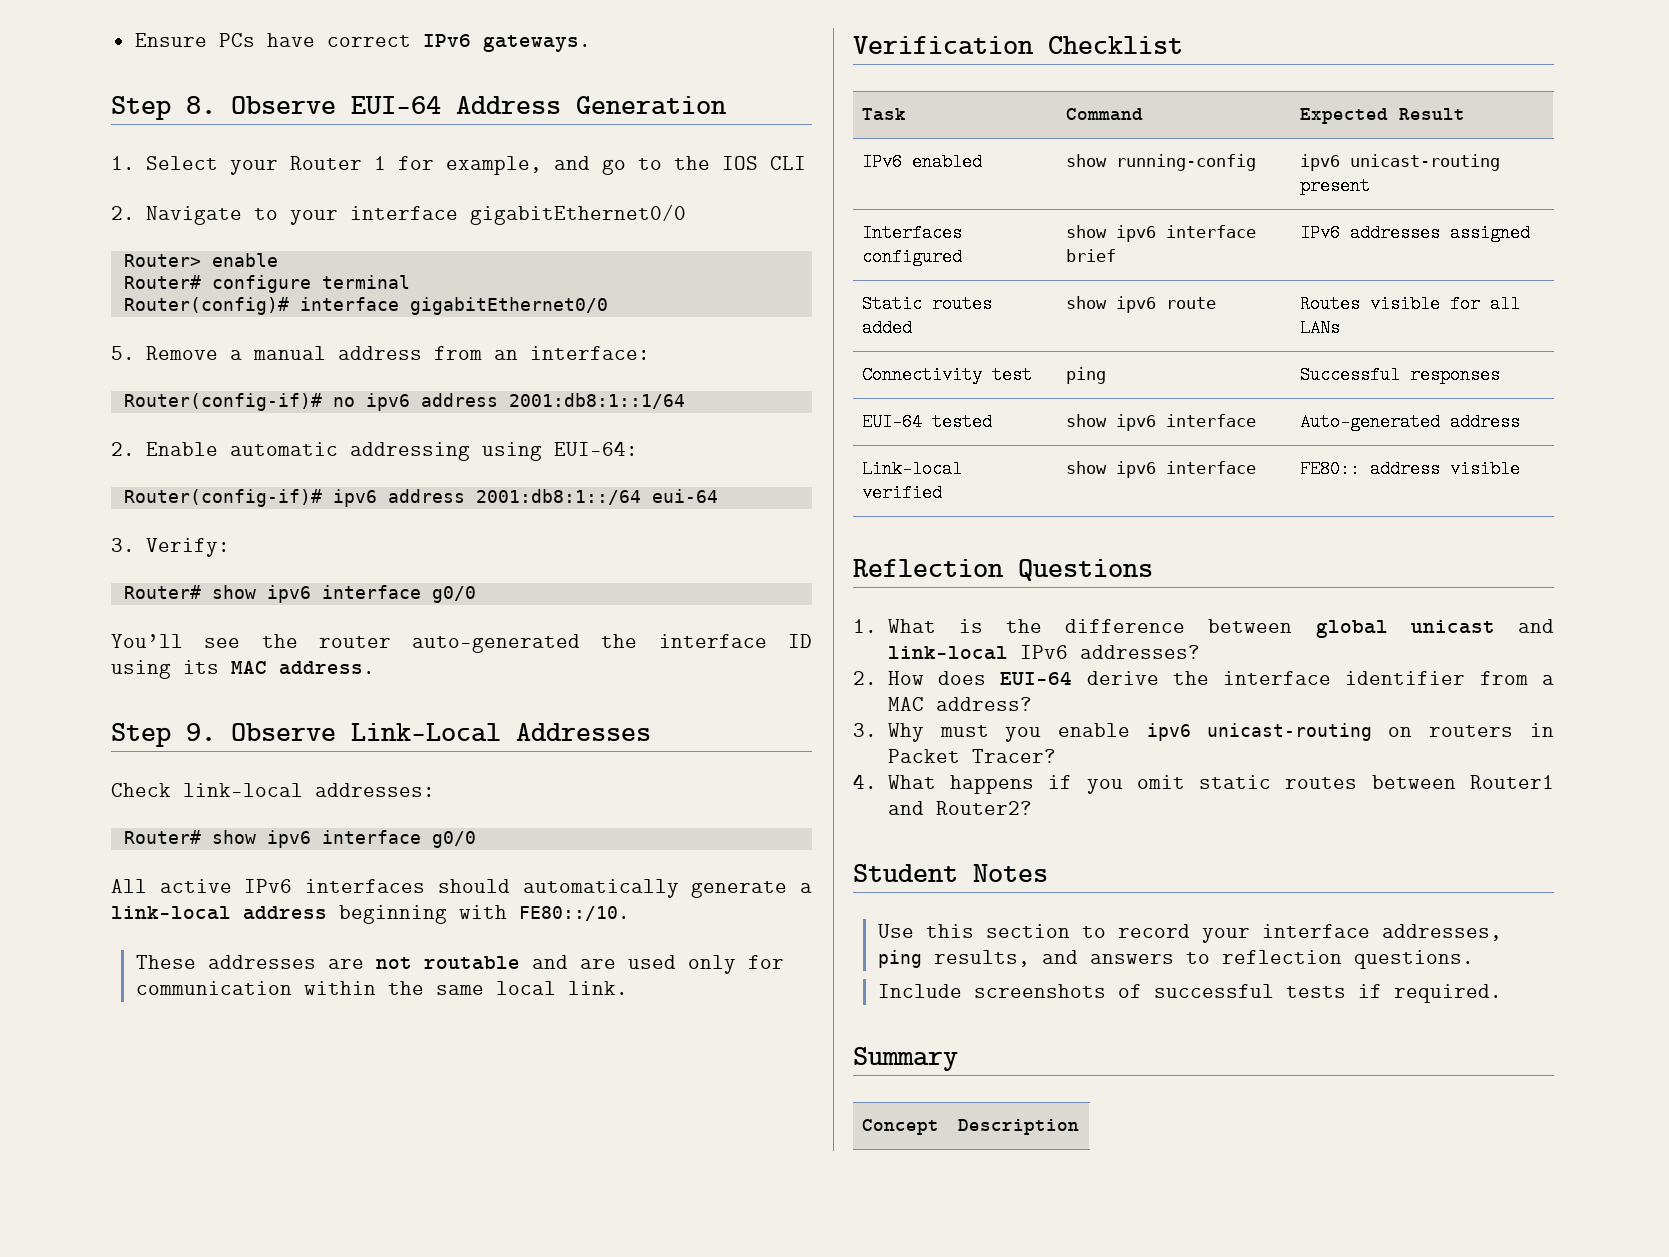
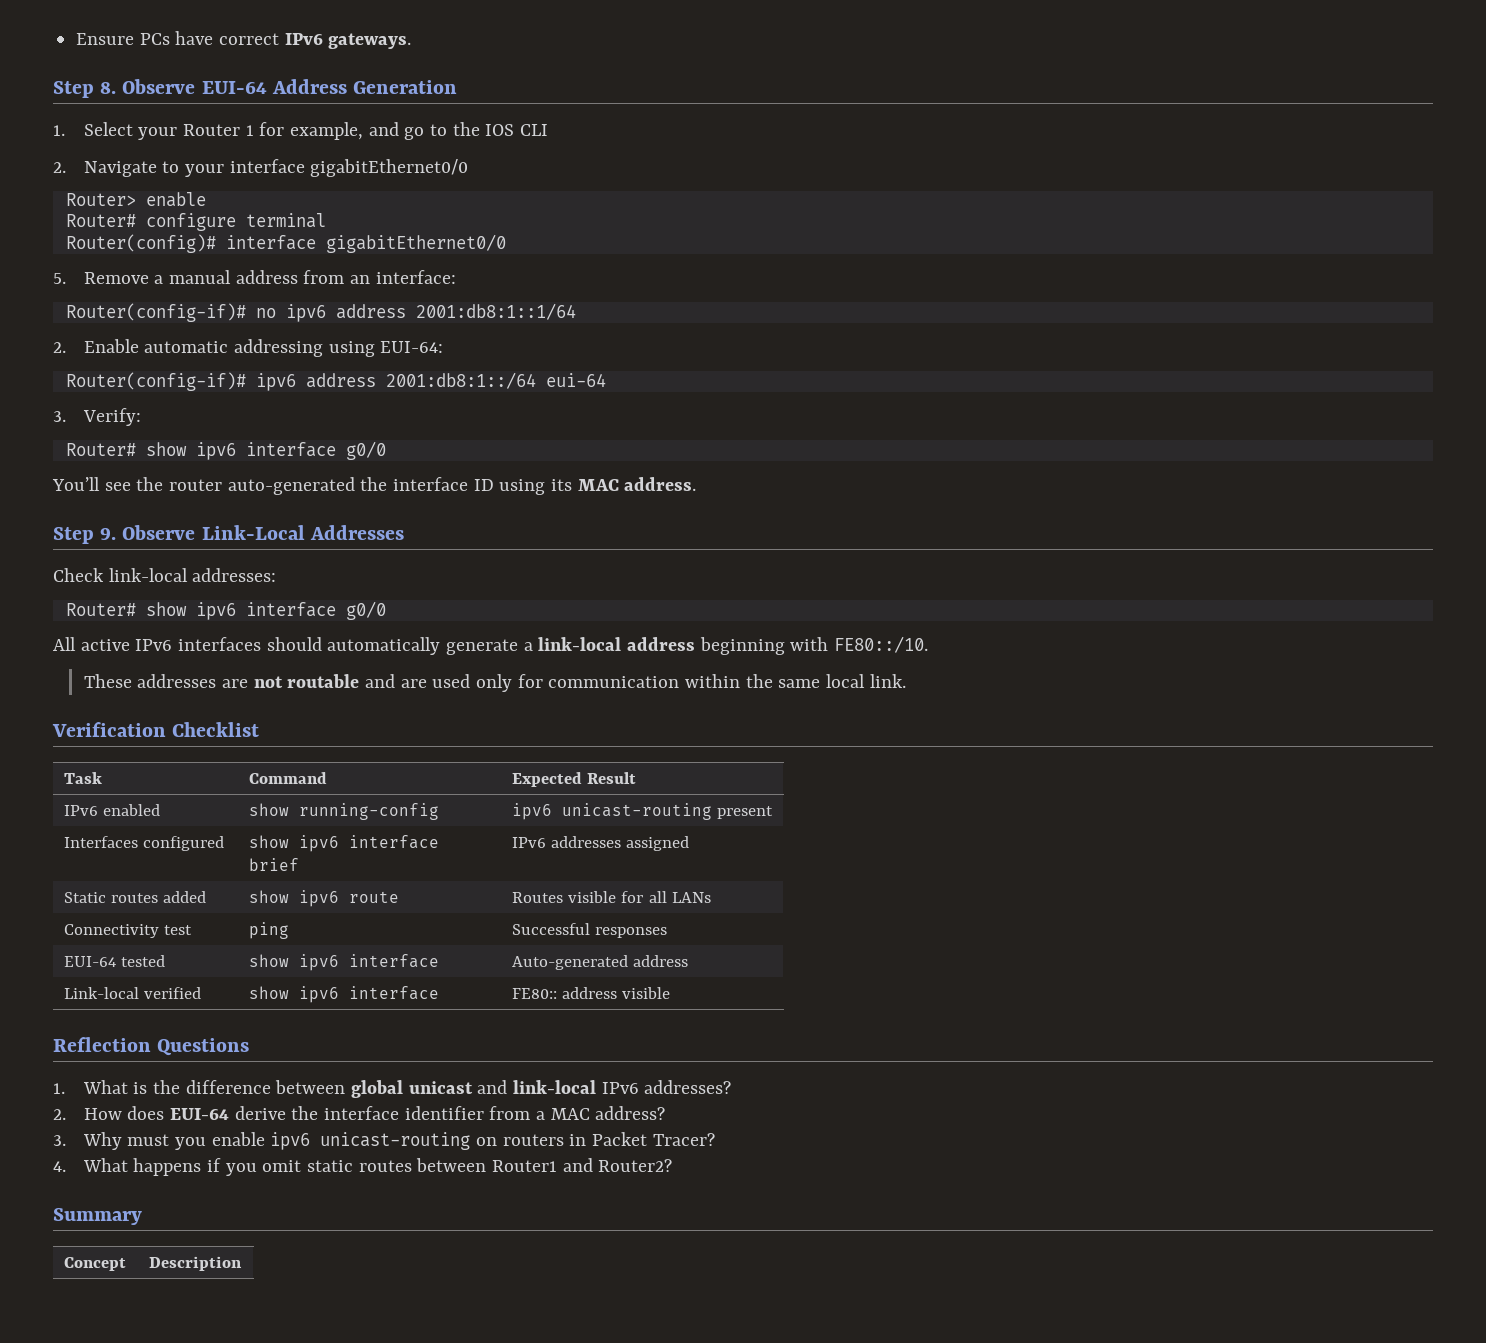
- Student Notes
- Use this section to record your interface addresses, ping results, and answers to reflection questions.
- Include screenshots of successful tests if required.

